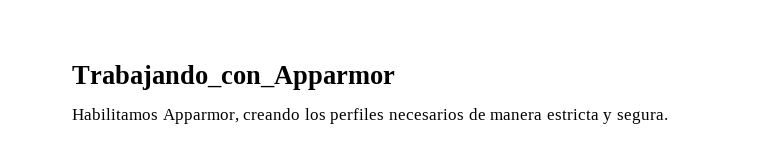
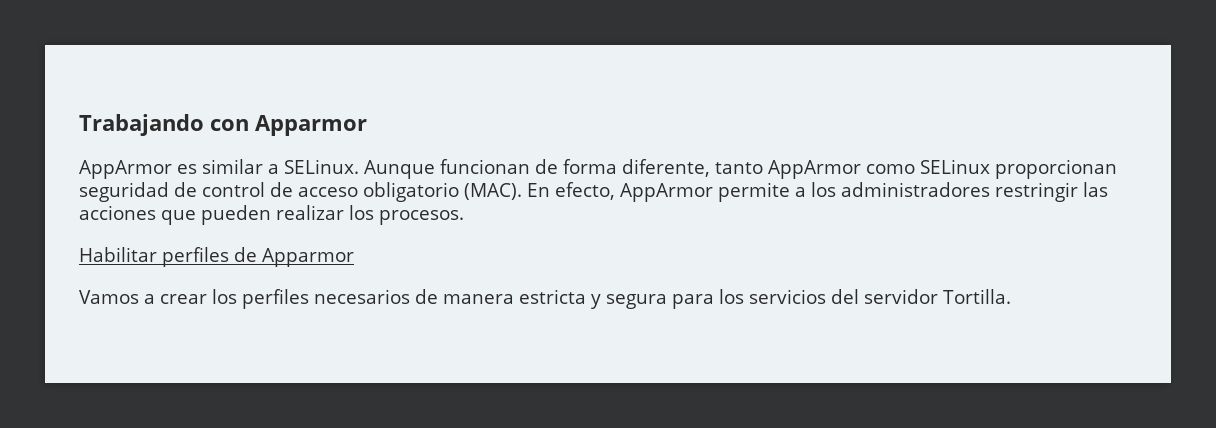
- Trabajando_con_Apparmor
- Habilitamos Apparmor, creando los perfiles necesarios de manera estricta y segura.
+ Trabajando con Apparmor
+ AppArmor es similar a SELinux. Aunque funcionan de forma diferente, tanto AppArmor como SELinux proporcionan seguridad de control de acceso obligatorio (MAC). En efecto, AppArmor permite a los administradores restringir las acciones que pueden realizar los procesos.
+ Habilitar perfiles de Apparmor
+ Vamos a crear los perfiles necesarios de manera estricta y segura para los servicios del servidor Tortilla.

